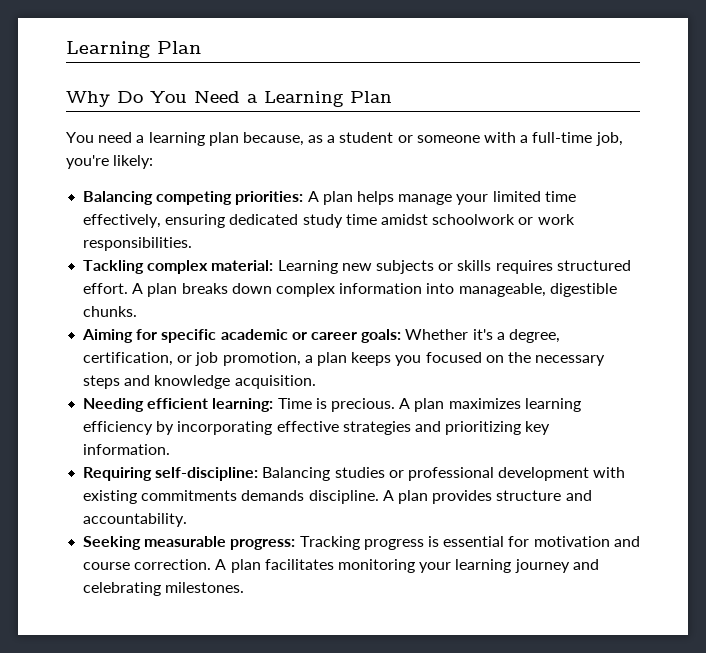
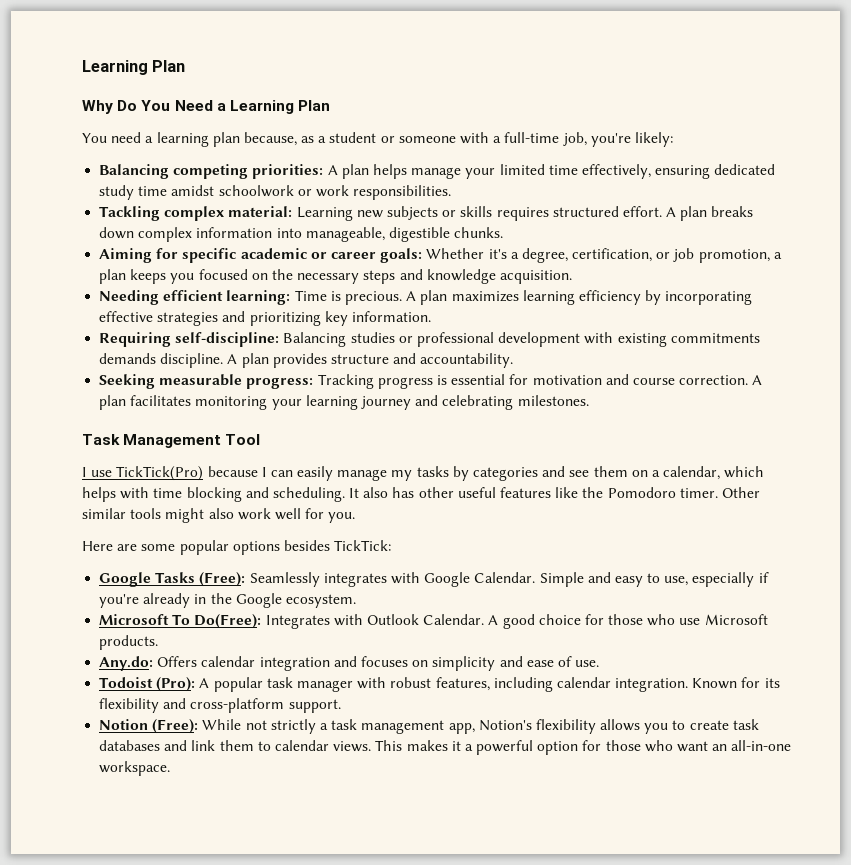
+ Task Management Tool
+ I use TickTick(Pro) because I can easily manage my tasks by categories and see them on a calendar, which helps with time blocking and scheduling. It also has other useful features like the Pomodoro timer. Other similar tools might also work well for you.
+ Here are some popular options besides TickTick:
+ Google Tasks (Free): Seamlessly integrates with Google Calendar. Simple and easy to use, especially if you're already in the Google ecosystem.
+ Microsoft To Do(Free): Integrates with Outlook Calendar. A good choice for those who use Microsoft products.
+ Any.do: Offers calendar integration and focuses on simplicity and ease of use.
+ Todoist (Pro): A popular task manager with robust features, including calendar integration. Known for its flexibility and cross-platform support.
+ Notion (Free): While not strictly a task management app, Notion's flexibility allows you to create task databases and link them to calendar views. This makes it a powerful option for those who want an all-in-one workspace.

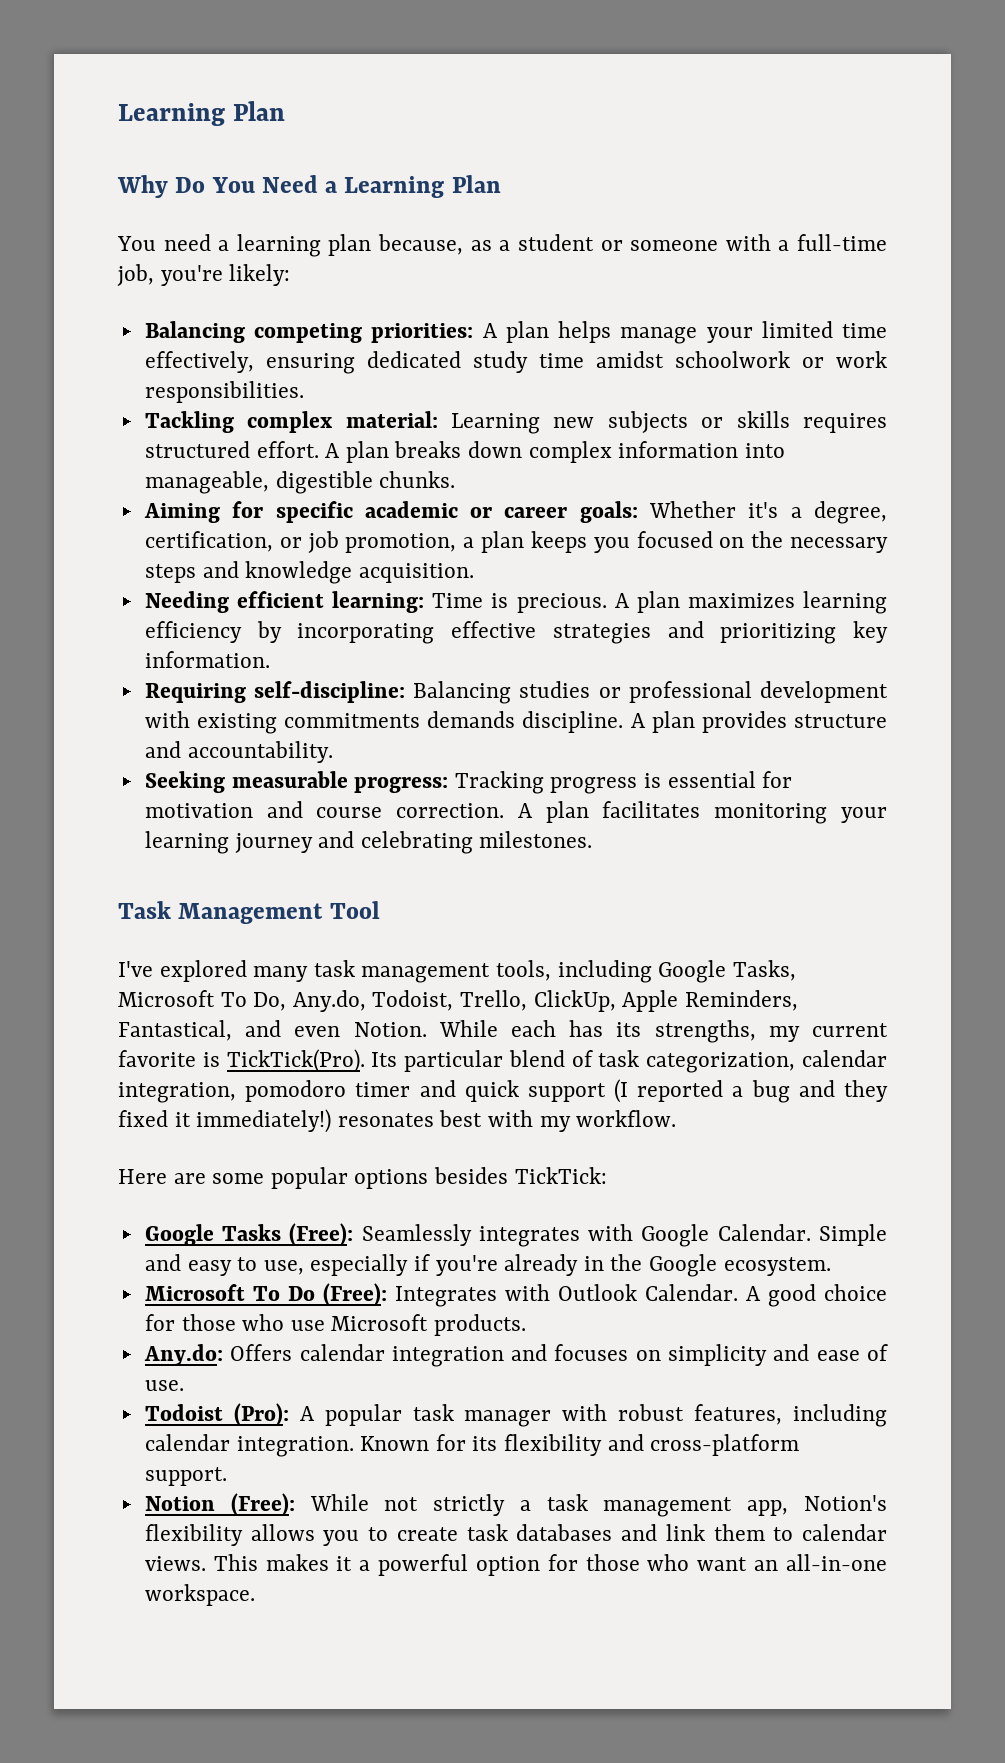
- I use TickTick(Pro) because I can easily manage my tasks by categories and see them on a calendar, which helps with time blocking and scheduling. It also has other useful features like the Pomodoro timer. Other similar tools might also work well for you.
+ I've explored many task management tools, including Google Tasks, Microsoft To Do, Any.do, Todoist, Trello, ClickUp, Apple Reminders, Fantastical, and even Notion. While each has its strengths, my current favorite is TickTick(Pro). Its particular blend of task categorization, calendar integration, pomodoro timer and quick support (I reported a bug and they fixed it immediately!) resonates best with my workflow.
- Microsoft To Do(Free): Integrates with Outlook Calendar.
+ Microsoft To Do (Free): Integrates with Outlook Calendar.

